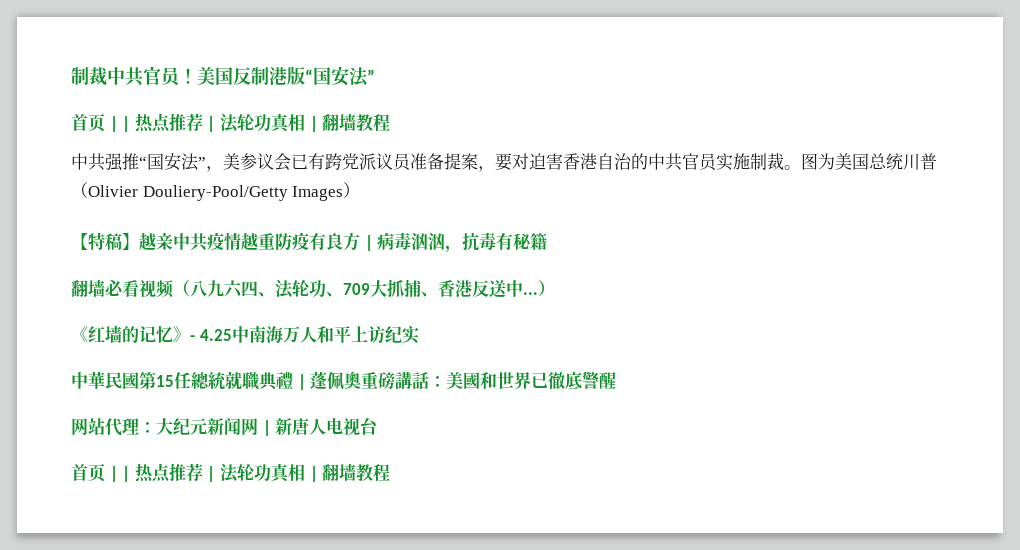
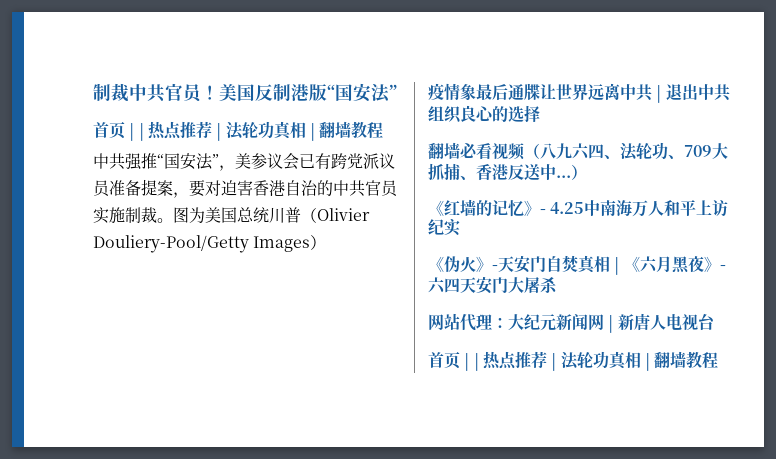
- 【特稿】越亲中共疫情越重防疫有良方 | 病毒汹汹，抗毒有秘籍
+ 疫情象最后通牒让世界远离中共 | 退出中共组织良心的选择
- 中華民國第15任總統就職典禮 | 蓬佩奧重磅講話：美國和世界已徹底警醒
+ 《伪火》-天安门自焚真相 | 《六月黑夜》-六四天安门大屠杀

